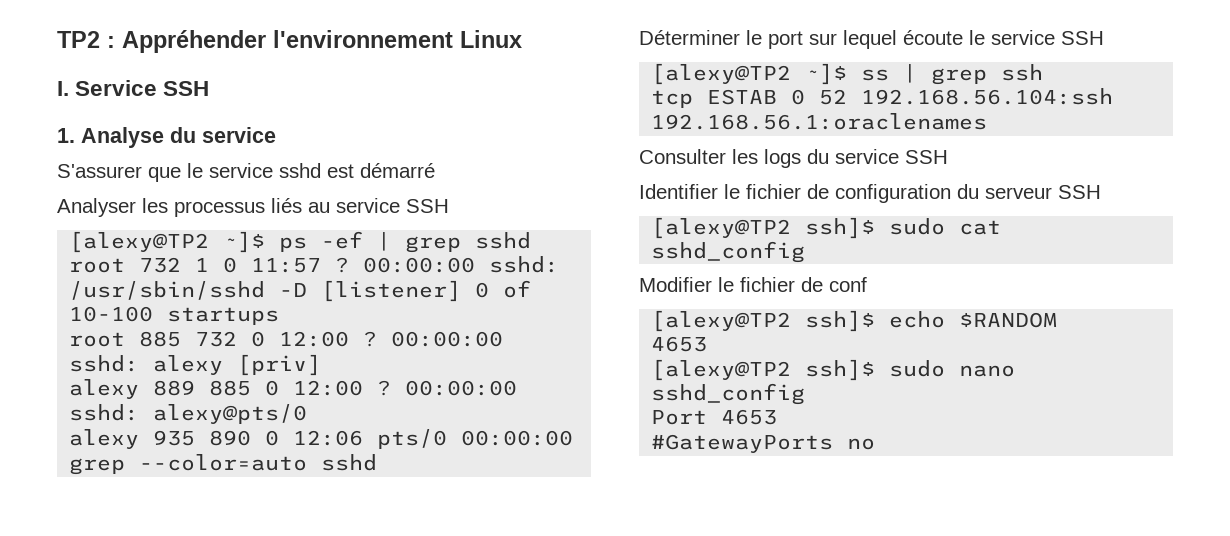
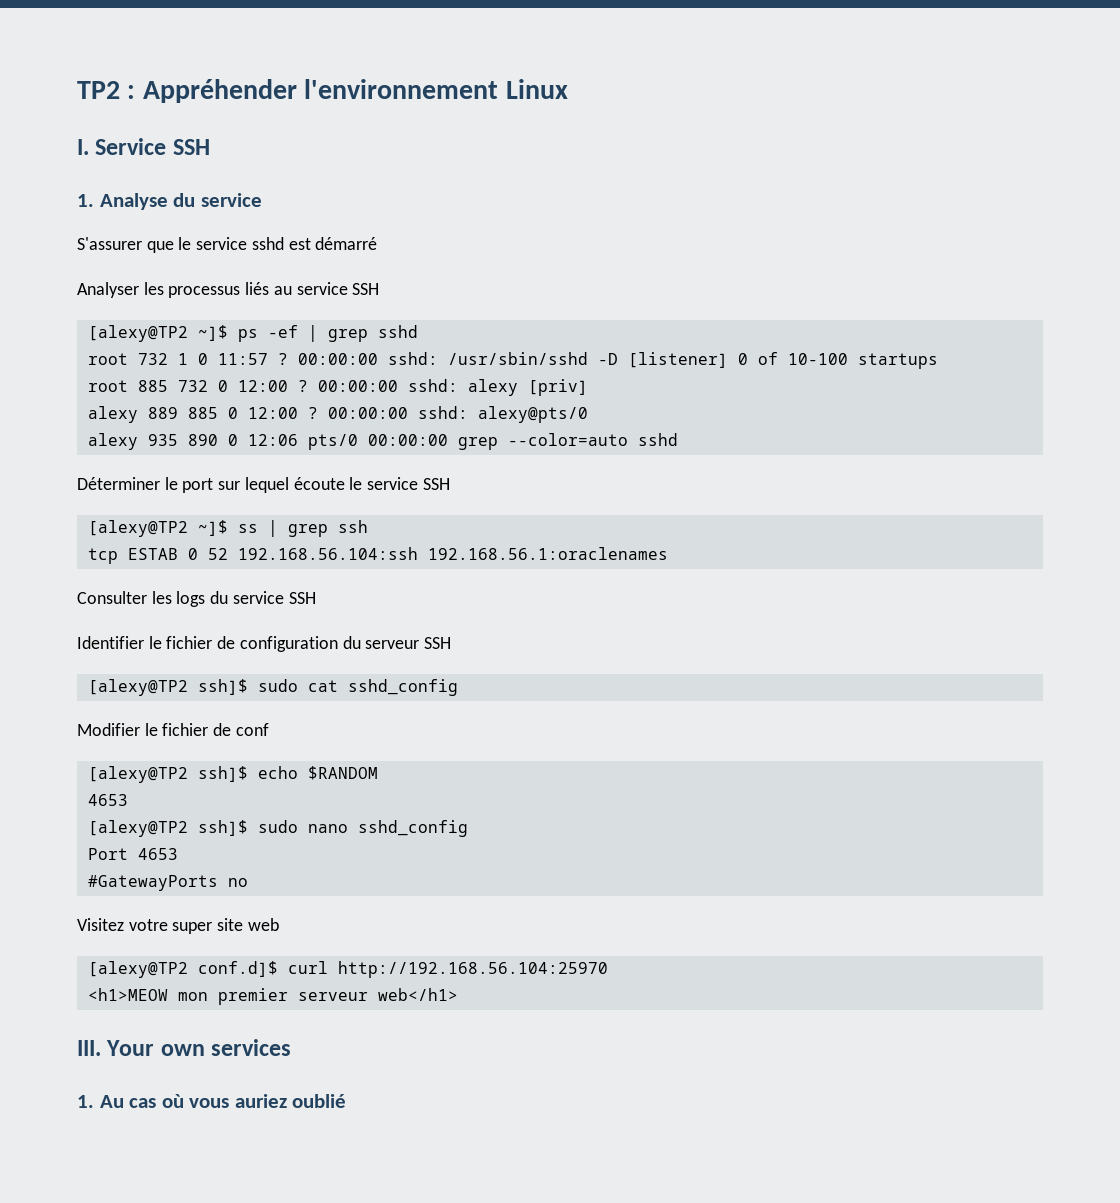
+ Visitez votre super site web
+ [alexy@TP2 conf.d]$ curl http://192.168.56.104:25970
+ <h1>MEOW mon premier serveur web</h1>
+ III. Your own services
+ 1. Au cas où vous auriez oublié

